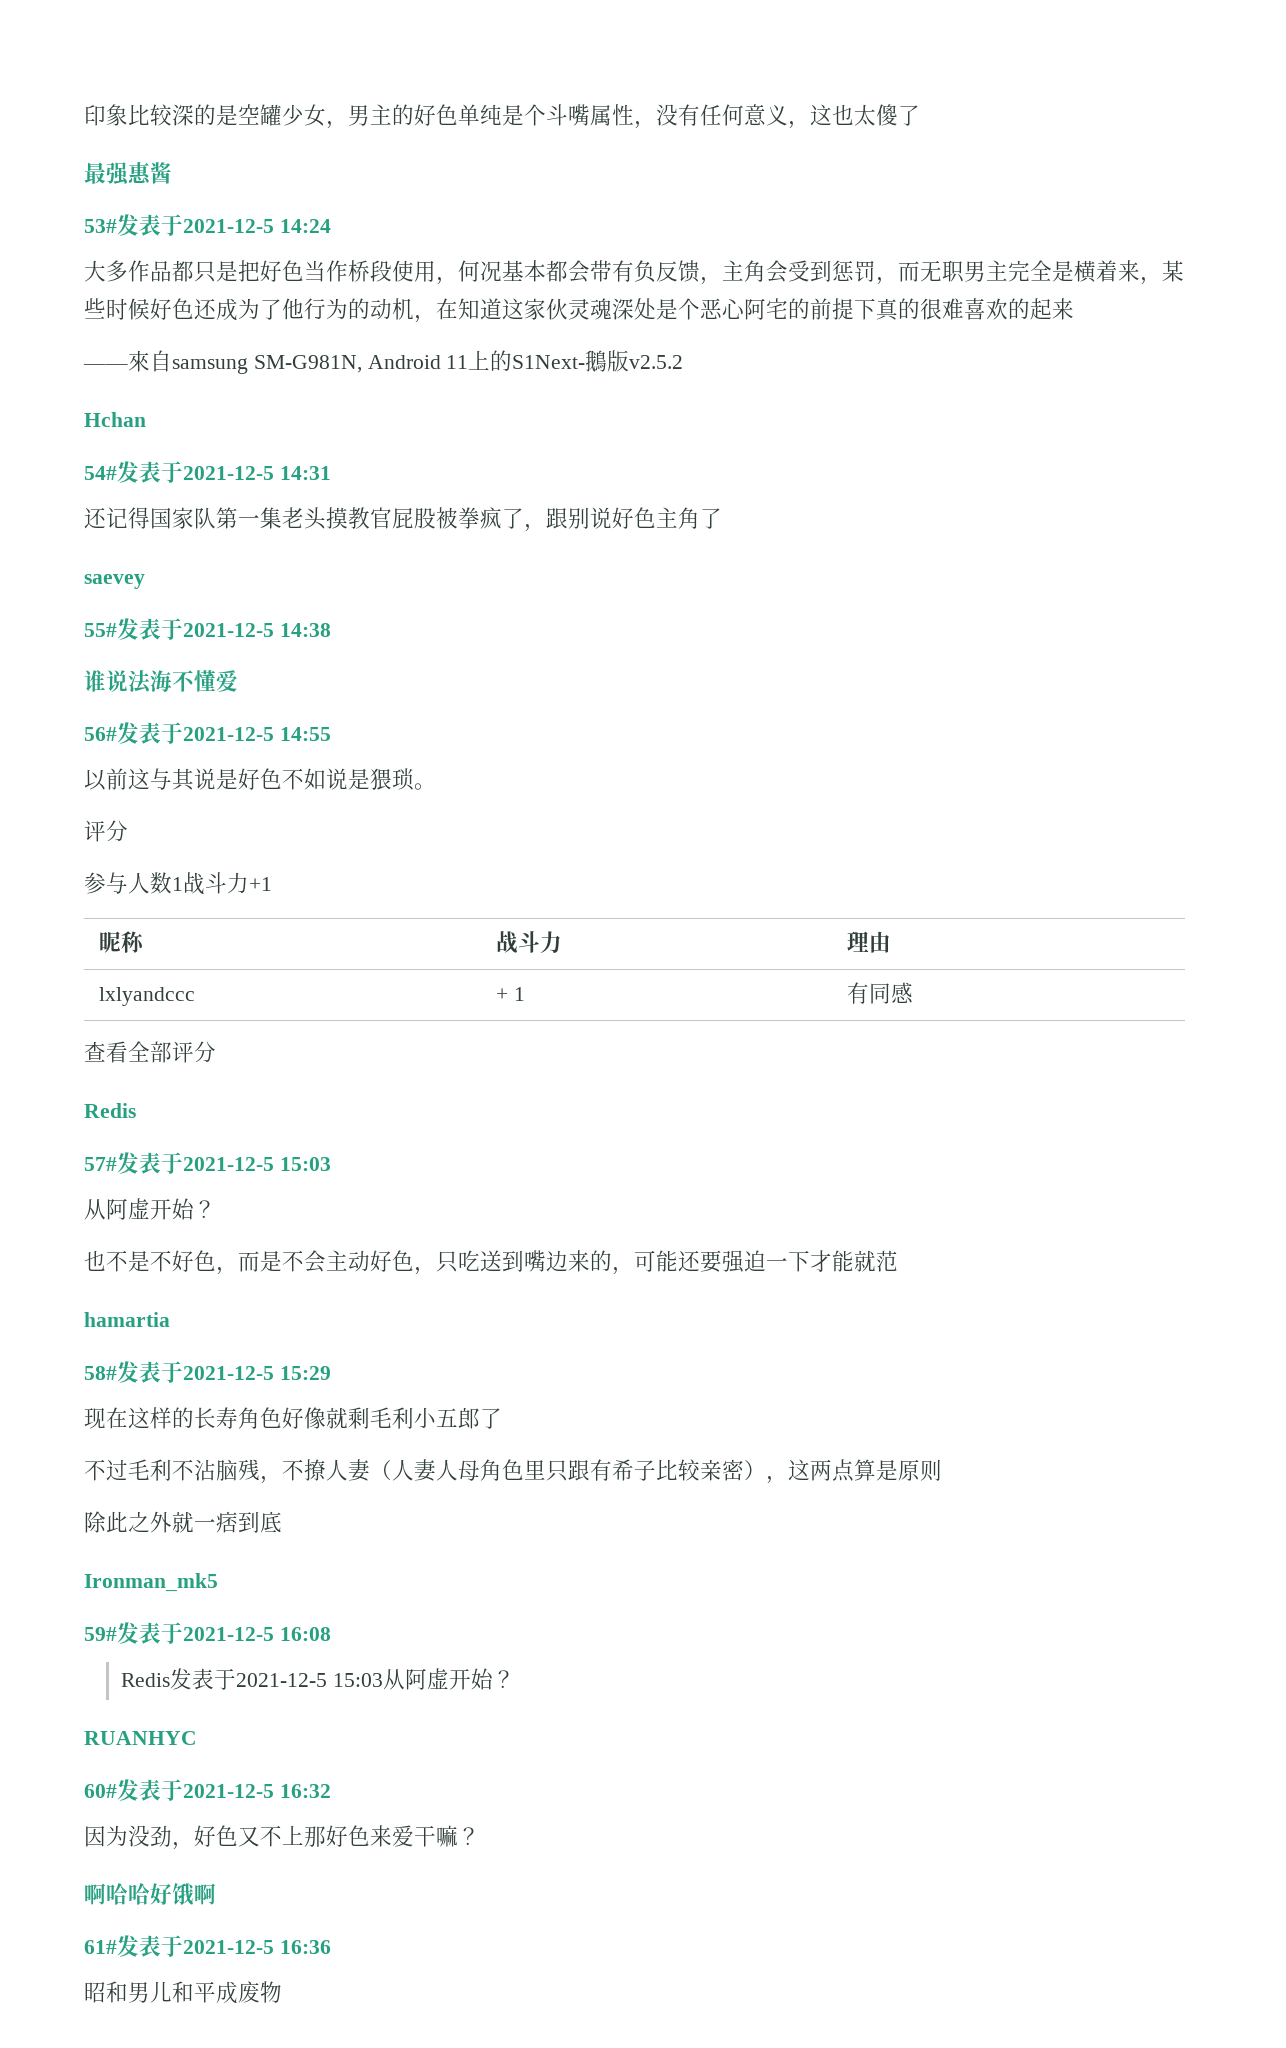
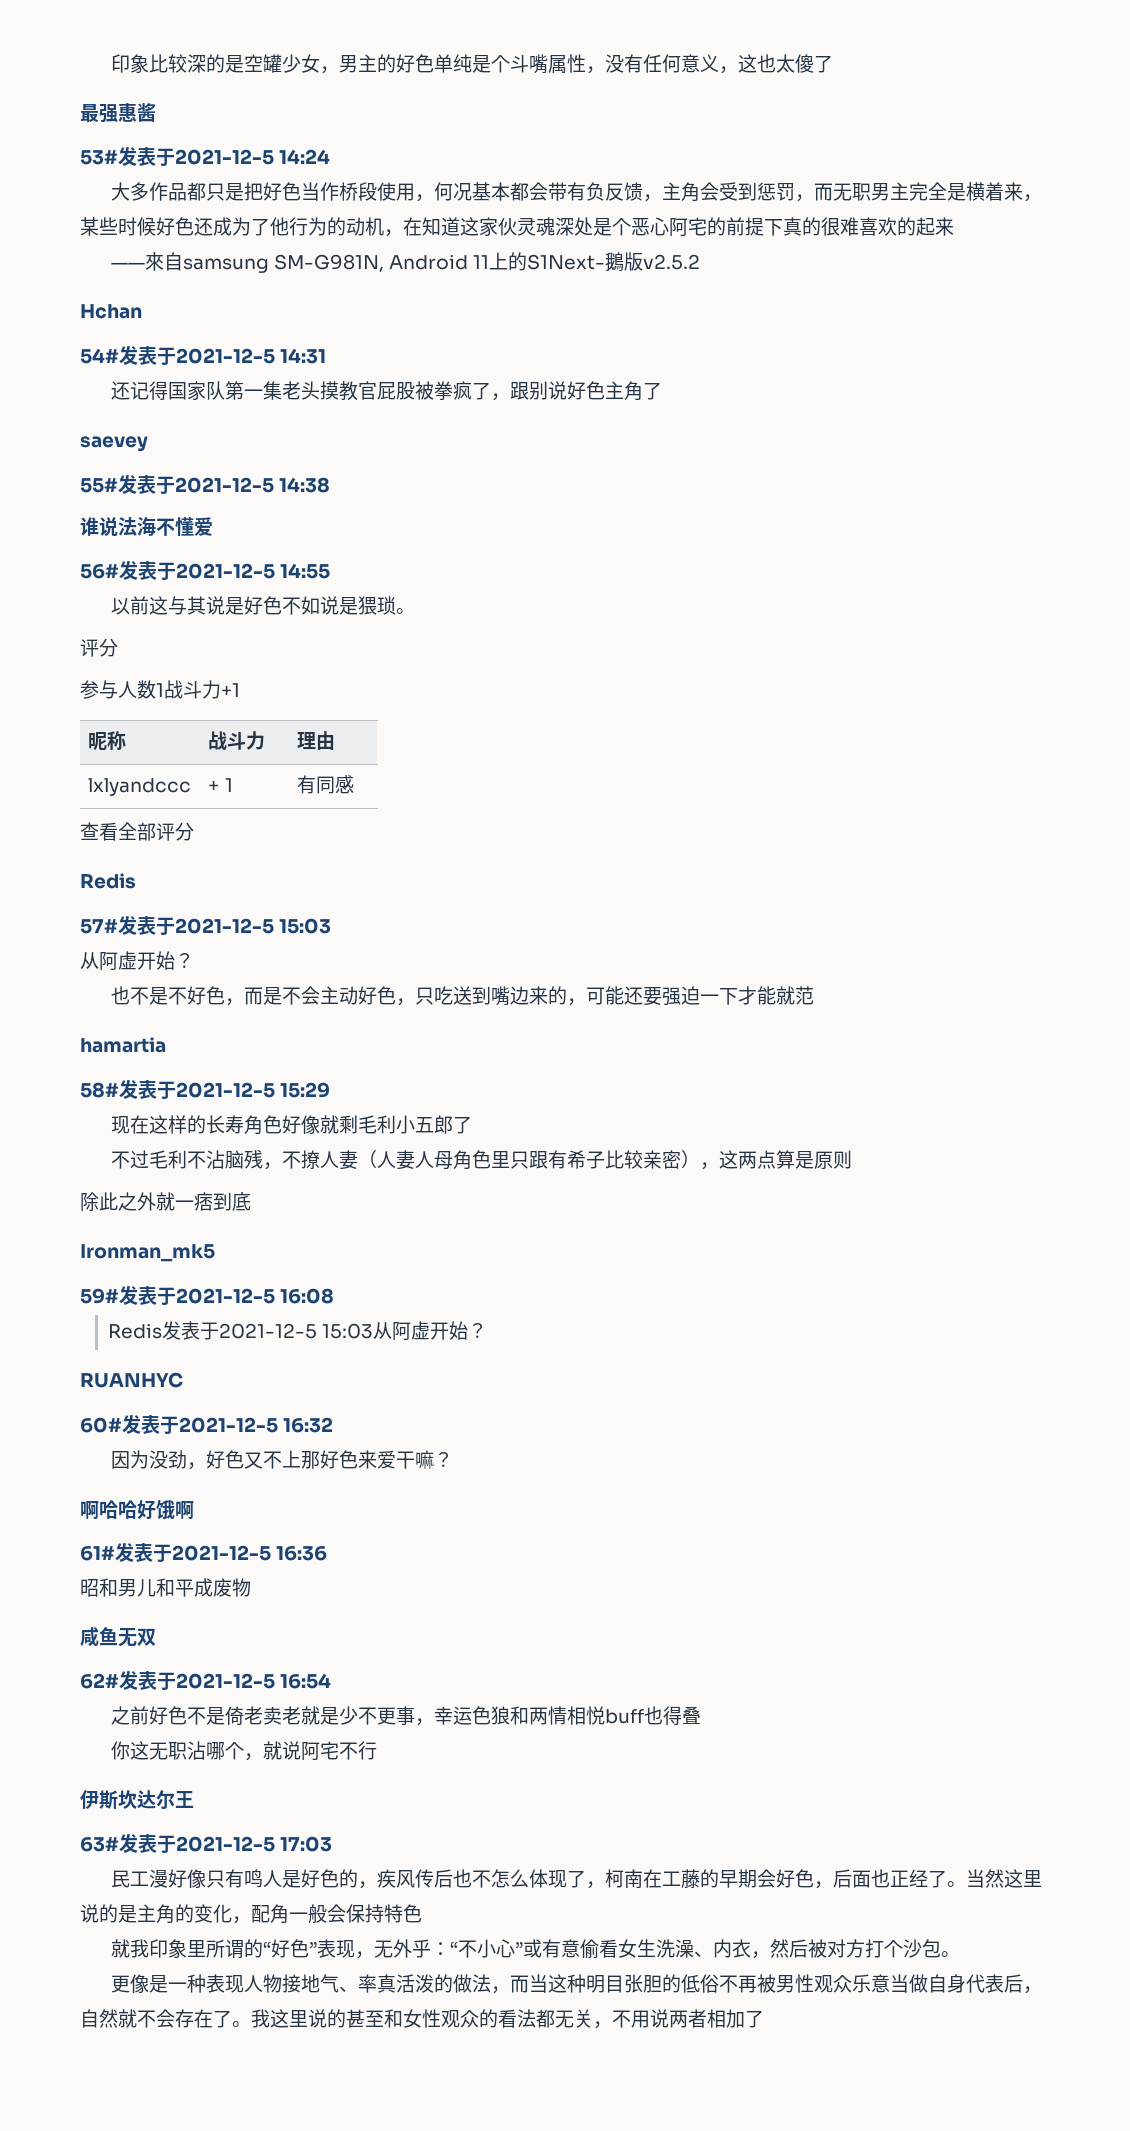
+ 咸鱼无双
+ 62#发表于2021-12-5 16:54
+ 之前好色不是倚老卖老就是少不更事，幸运色狼和两情相悦buff也得叠
+ 你这无职沾哪个，就说阿宅不行
+ 伊斯坎达尔王
+ 63#发表于2021-12-5 17:03
+ 民工漫好像只有鸣人是好色的，疾风传后也不怎么体现了，柯南在工藤的早期会好色，后面也正经了。当然这里说的是主角的变化，配角一般会保持特色
+ 就我印象里所谓的“好色”表现，无外乎：“不小心”或有意偷看女生洗澡、内衣，然后被对方打个沙包。
+ 更像是一种表现人物接地气、率真活泼的做法，而当这种明目张胆的低俗不再被男性观众乐意当做自身代表后，自然就不会存在了。我这里说的甚至和女性观众的看法都无关，不用说两者相加了

